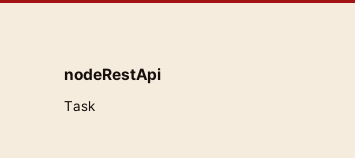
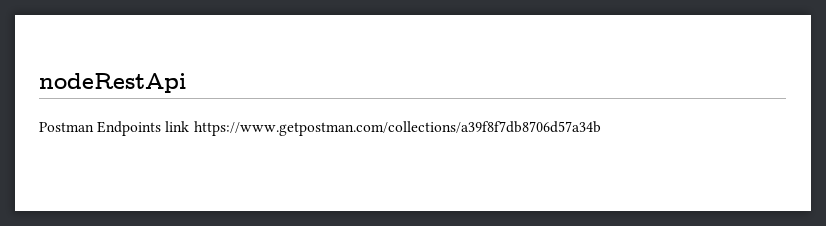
- Task
+ Postman Endpoints link https://www.getpostman.com/collections/a39f8f7db8706d57a34b

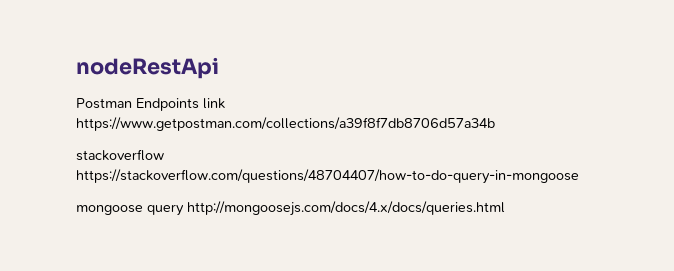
+ stackoverflow https://stackoverflow.com/questions/48704407/how-to-do-query-in-mongoose
+ mongoose query http://mongoosejs.com/docs/4.x/docs/queries.html

